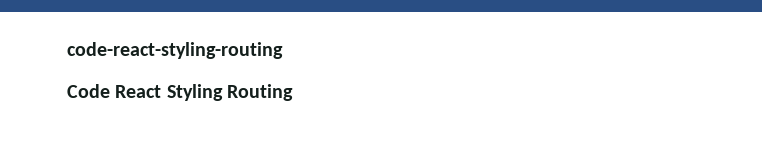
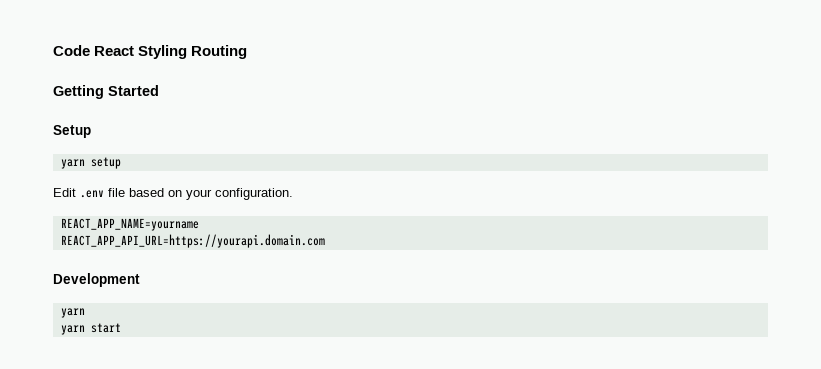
- code-react-styling-routing
+ Getting Started
+ Setup
+ yarn setup
+ Edit .env file based on your configuration.
+ REACT_APP_NAME=yourname
+ REACT_APP_API_URL=https://yourapi.domain.com
+ Development
+ yarn
+ yarn start

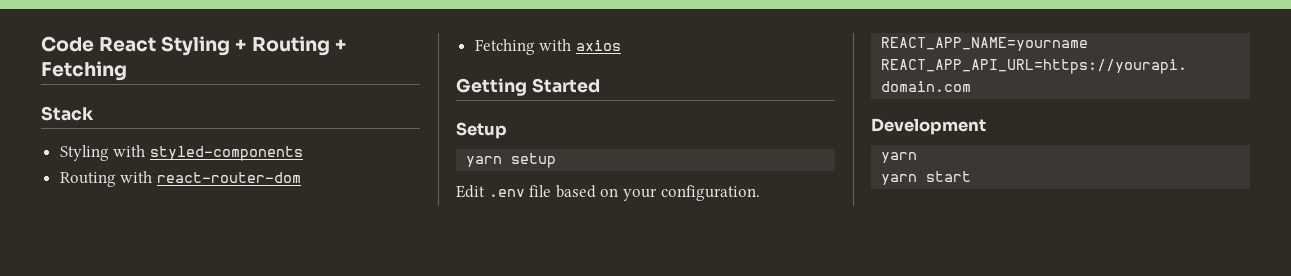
- Code React Styling Routing
+ Code React Styling + Routing + Fetching
+ Stack
+ Styling with styled-components
+ Routing with react-router-dom
+ Fetching with axios

